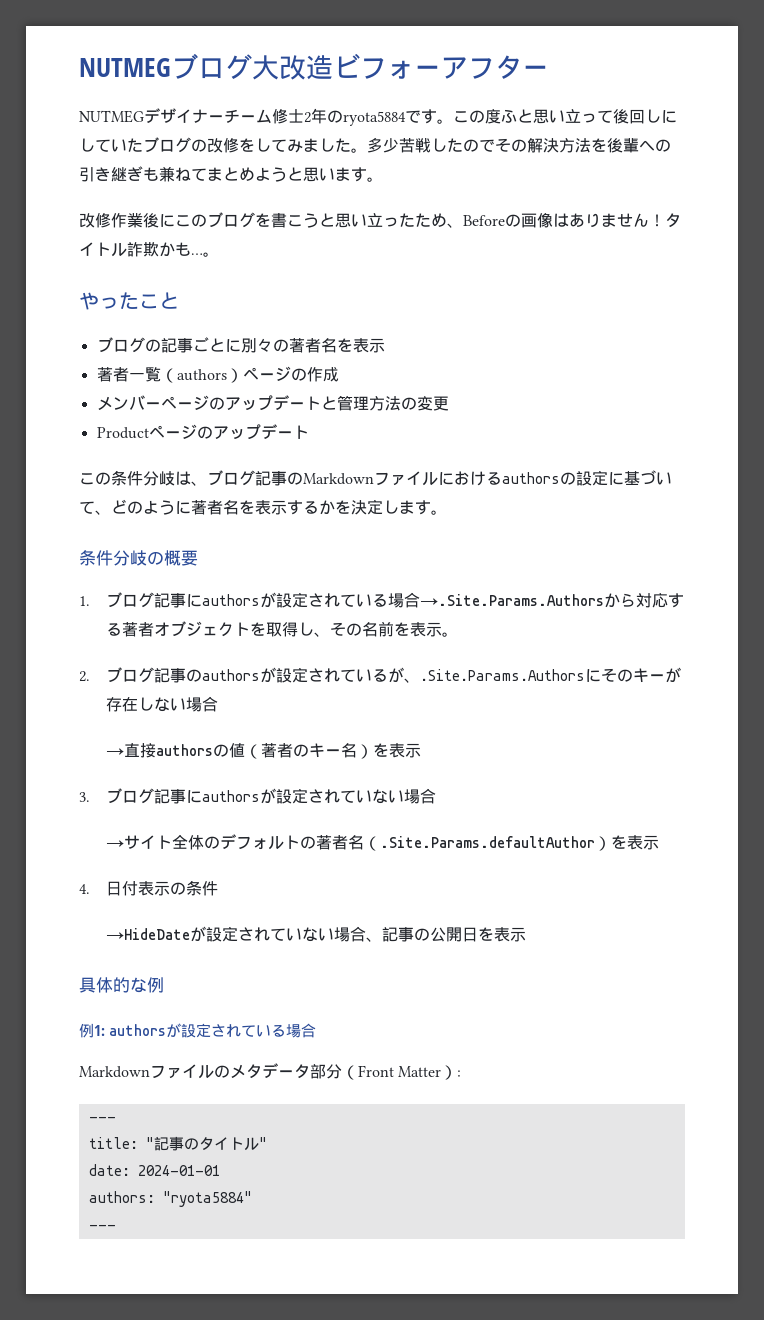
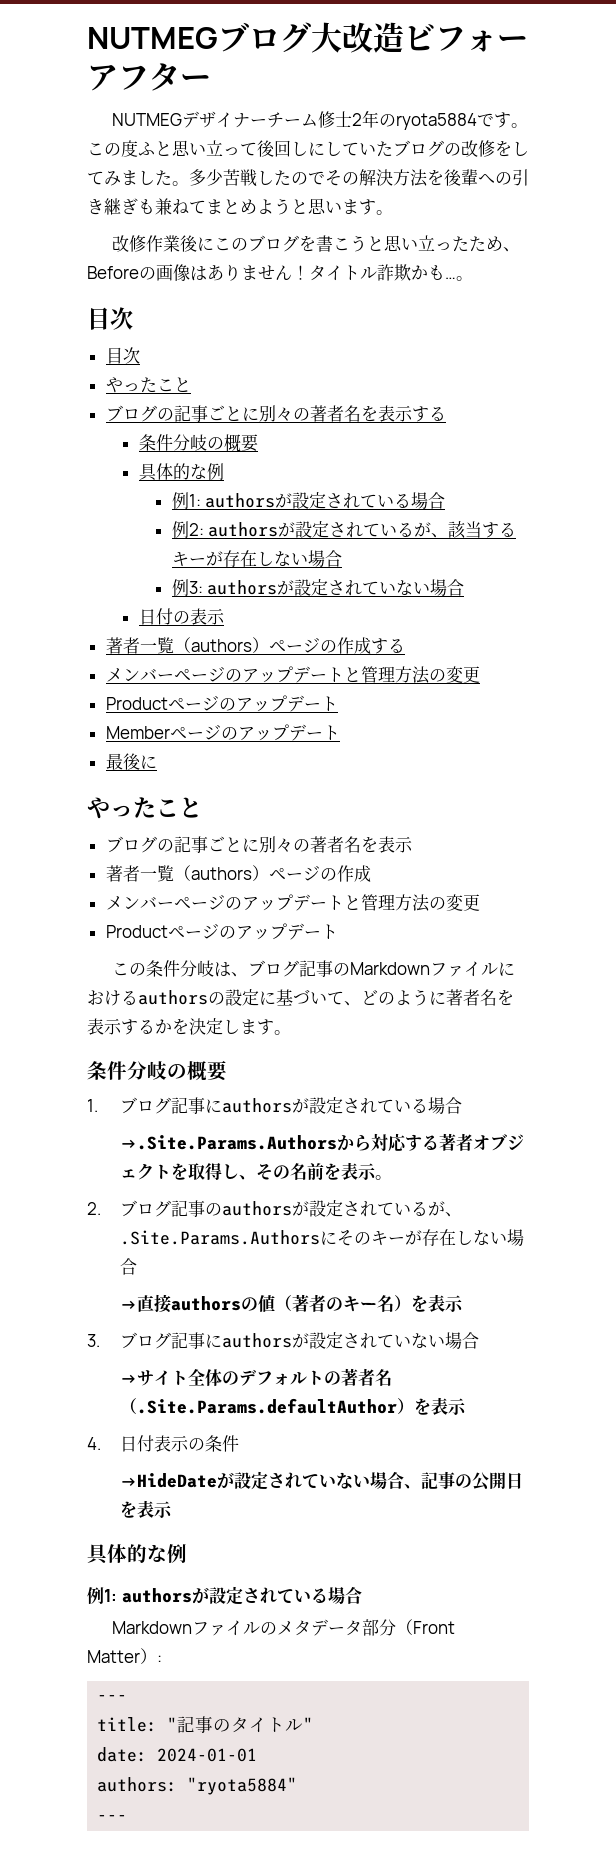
  タイトル詐欺かも…。
+ 目次
+ 目次
+ やったこと
+ ブログの記事ごとに別々の著者名を表示する
+ 条件分岐の概要
+ 具体的な例
+ 例1: authorsが設定されている場合
+ 例2: authorsが設定されているが、該当するキーが存在しない場合
+ 例3: authorsが設定されていない場合
+ 日付の表示
+ 著者一覧（authors）ページの作成する
+ メンバーページのアップデートと管理方法の変更
+ Productページのアップデート
+ Memberページのアップデート
+ 最後に
- 1.ブログ記事にauthorsが設定されている場合→.Site.Params.Authorsから対応する著者オブジェクトを取得し、その名前を表示。
+ 1.ブログ記事にauthorsが設定されている場合
+ →.Site.Params.Authorsから対応する著者オブジェクトを取得し、その名前を表示。

